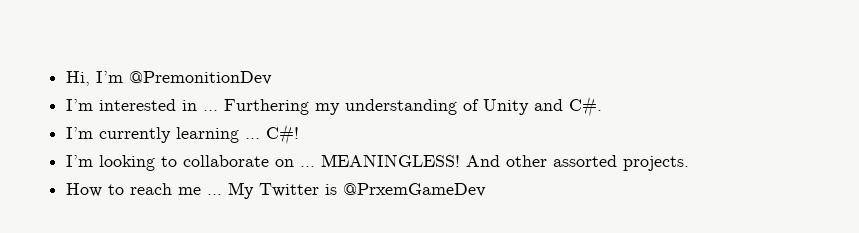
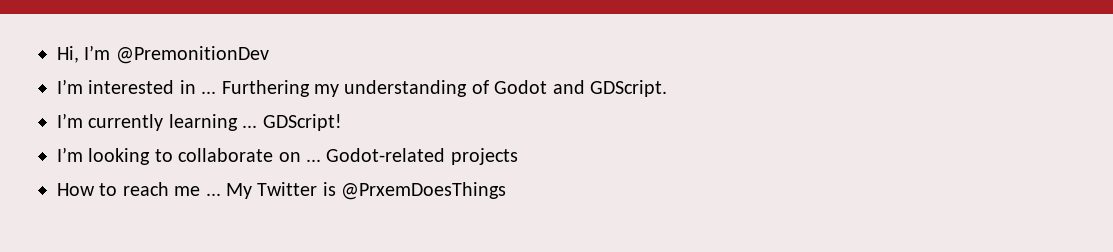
- Furthering my understanding of Unity and C#.
+ Furthering my understanding of Godot and GDScript.
- C#!
+ GDScript!
- MEANINGLESS! And other assorted projects.
+ Godot-related projects
- My Twitter is @PrxemGameDev
+ My Twitter is @PrxemDoesThings

